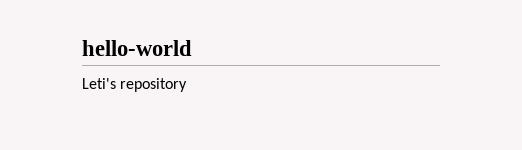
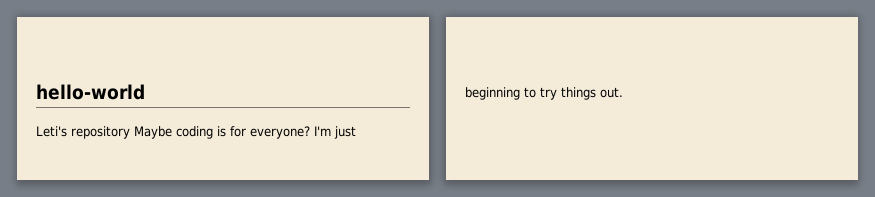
- Leti's repository
+ Leti's repository Maybe coding is for everyone? I'm just beginning to try things out.

